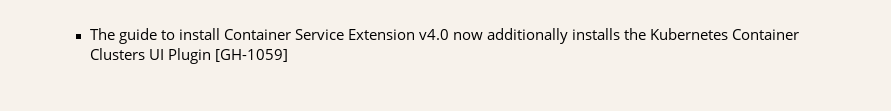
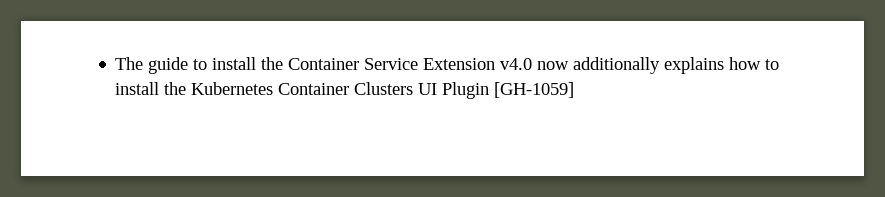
- The guide to install Container Service Extension v4.0 now additionally installs the Kubernetes Container Clusters UI Plugin [GH-1059]
+ The guide to install the Container Service Extension v4.0 now additionally explains how to install the Kubernetes Container Clusters UI Plugin [GH-1059]

